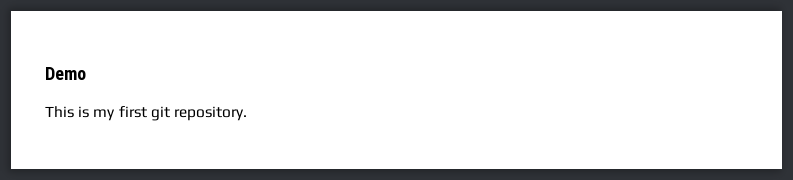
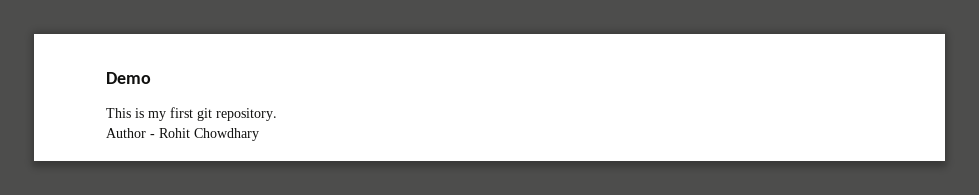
+ Author - Rohit Chowdhary

